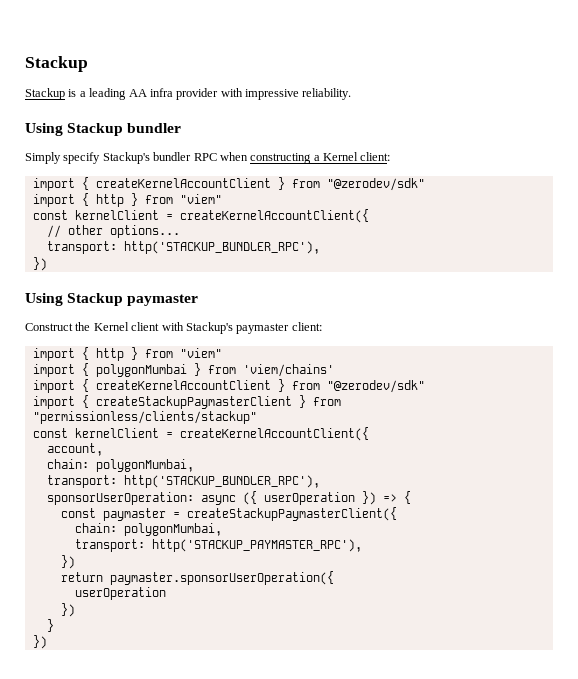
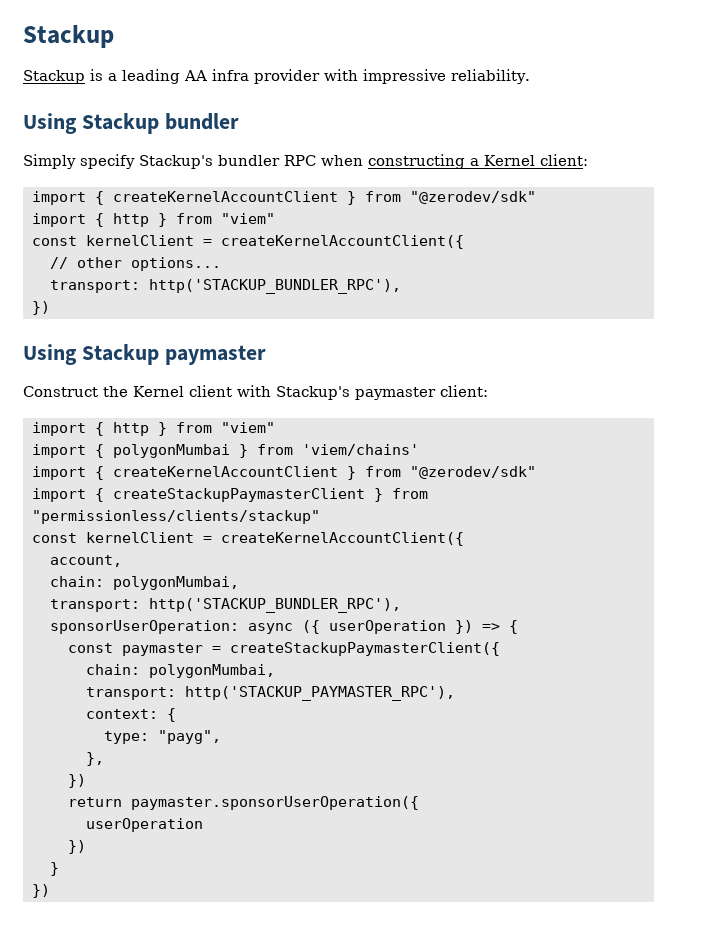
+ context: {
+ type: "payg",
+ },

